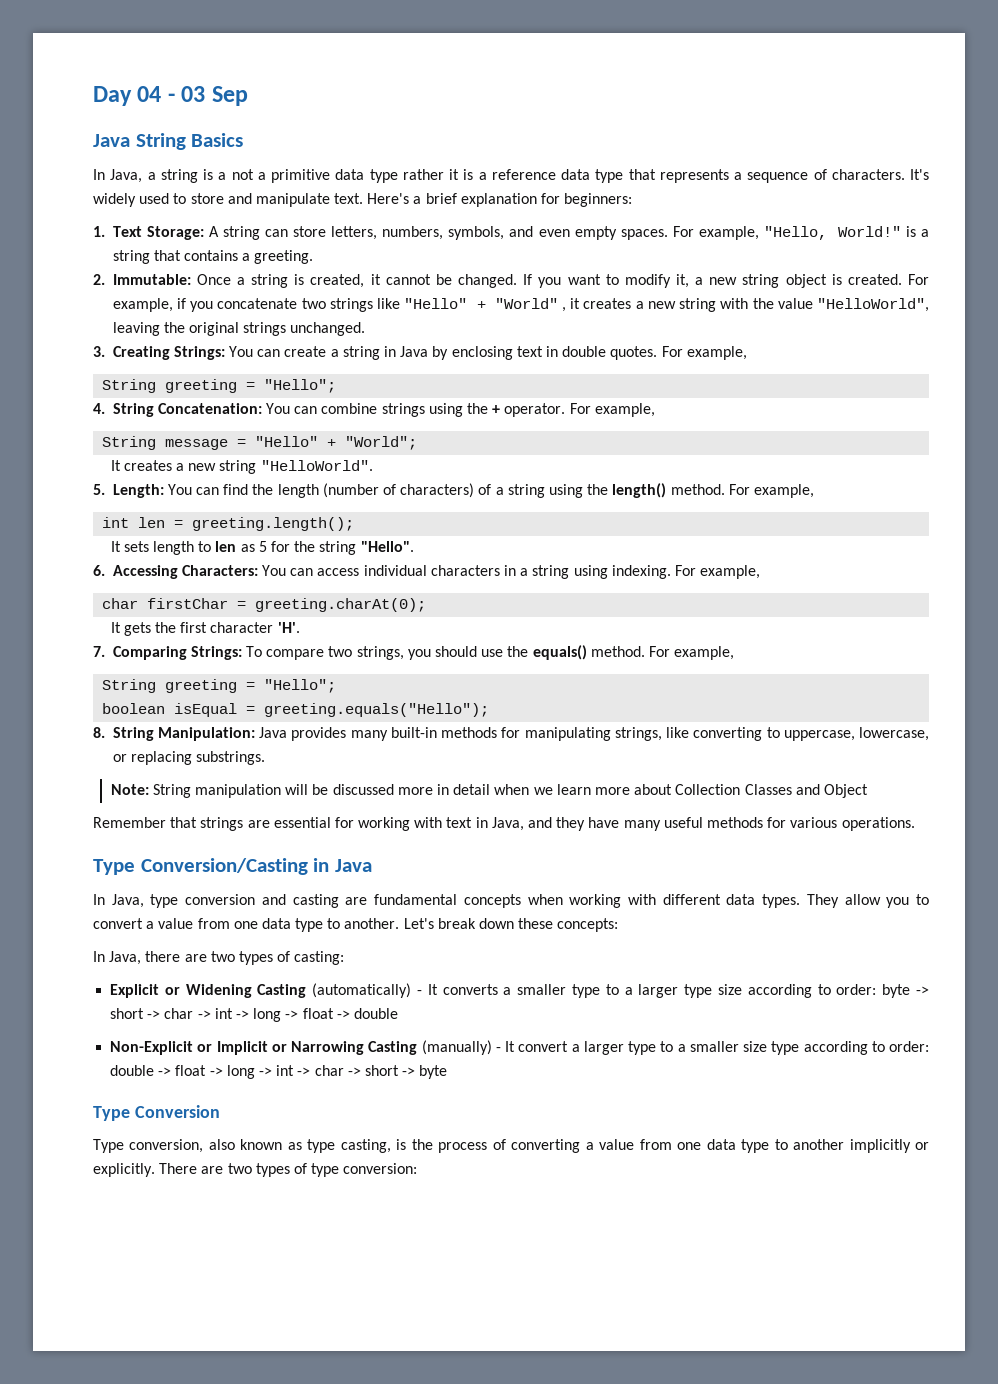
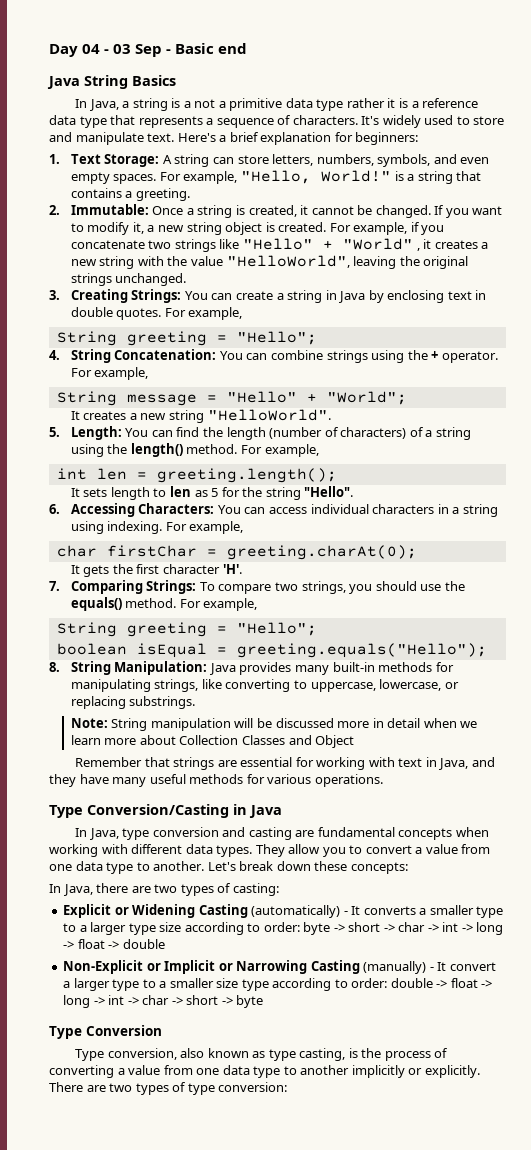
- Day 04 - 03 Sep
+ Day 04 - 03 Sep - Basic end

